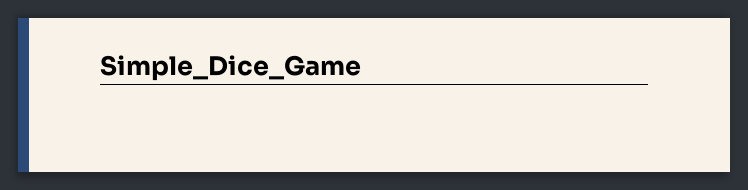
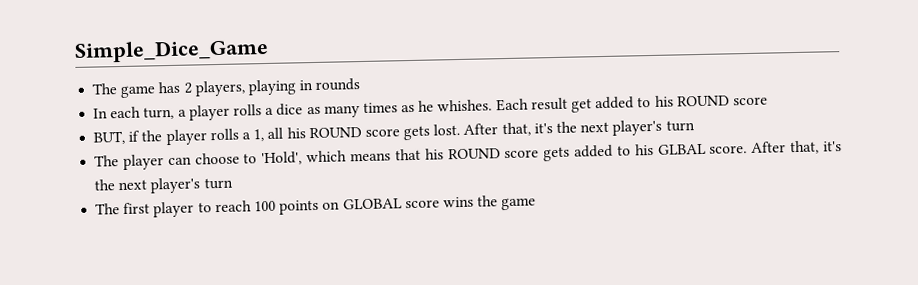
+ The game has 2 players, playing in rounds
+ In each turn, a player rolls a dice as many times as he whishes. Each result get added to his ROUND score
+ BUT, if the player rolls a 1, all his ROUND score gets lost. After that, it's the next player's turn
+ The player can choose to 'Hold', which means that his ROUND score gets added to his GLBAL score. After that, it's the next player's turn
+ The first player to reach 100 points on GLOBAL score wins the game

